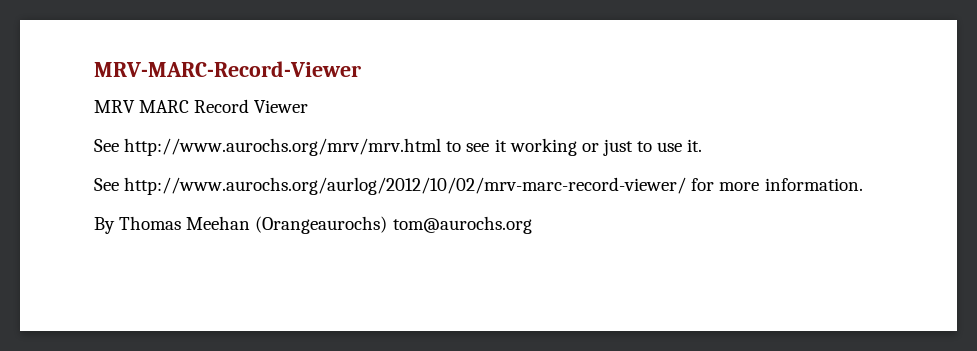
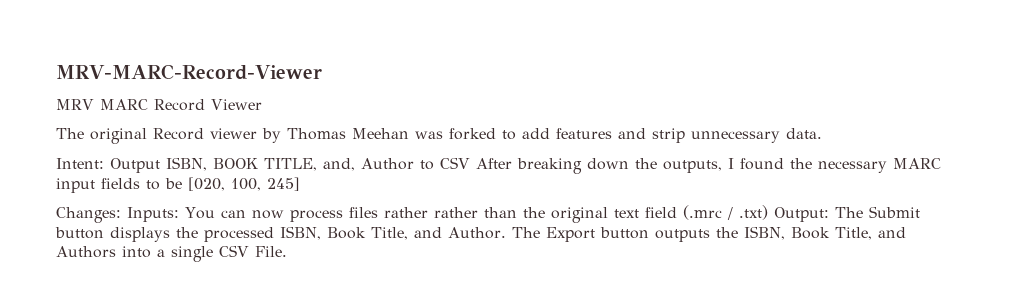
- See http://www.aurochs.org/mrv/mrv.html to see it working or just to use it.
- See http://www.aurochs.org/aurlog/2012/10/02/mrv-marc-record-viewer/ for more information.
- By Thomas Meehan (Orangeaurochs) tom@aurochs.org
+ The original Record viewer by Thomas Meehan was forked to add features and strip unnecessary data.
+ Intent: Output ISBN, BOOK TITLE, and, Author to CSV After breaking down the outputs, I found the necessary MARC input fields to be [020, 100, 245]
+ Changes: Inputs: You can now process files rather rather than the original text field (.mrc / .txt) Output: The Submit button displays the processed ISBN, Book Title, and Author. The Export button outputs the ISBN, Book Title, and Authors into a single CSV File.

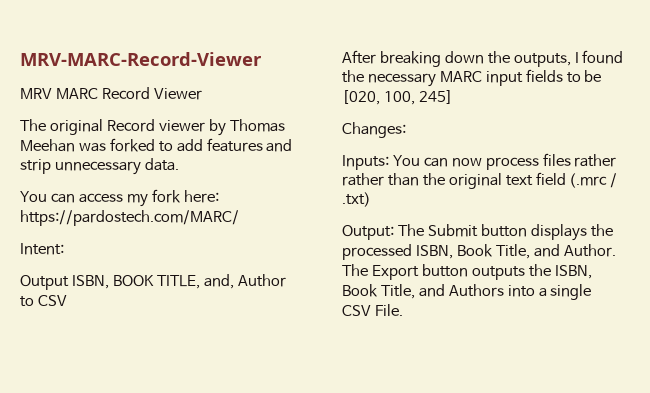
+ You can access my fork here: https://pardostech.com/MARC/
- Intent: Output ISBN, BOOK TITLE, and, Author to CSV After breaking down the outputs, I found the necessary MARC input fields to be [020, 100, 245]
+ Intent:
+ Output ISBN, BOOK TITLE, and, Author to CSV
+ After breaking down the outputs, I found the necessary MARC input fields to be [020, 100, 245]
- Changes: Inputs: You can now process files rather rather than the original text field (.mrc / .txt) Output: The Submit button displays the processed ISBN, Book Title, and Author.
+ Changes:
+ Inputs: You can now process files rather rather than the original text field (.mrc / .txt)
+ Output: The Submit button displays the processed ISBN, Book Title, and Author.

